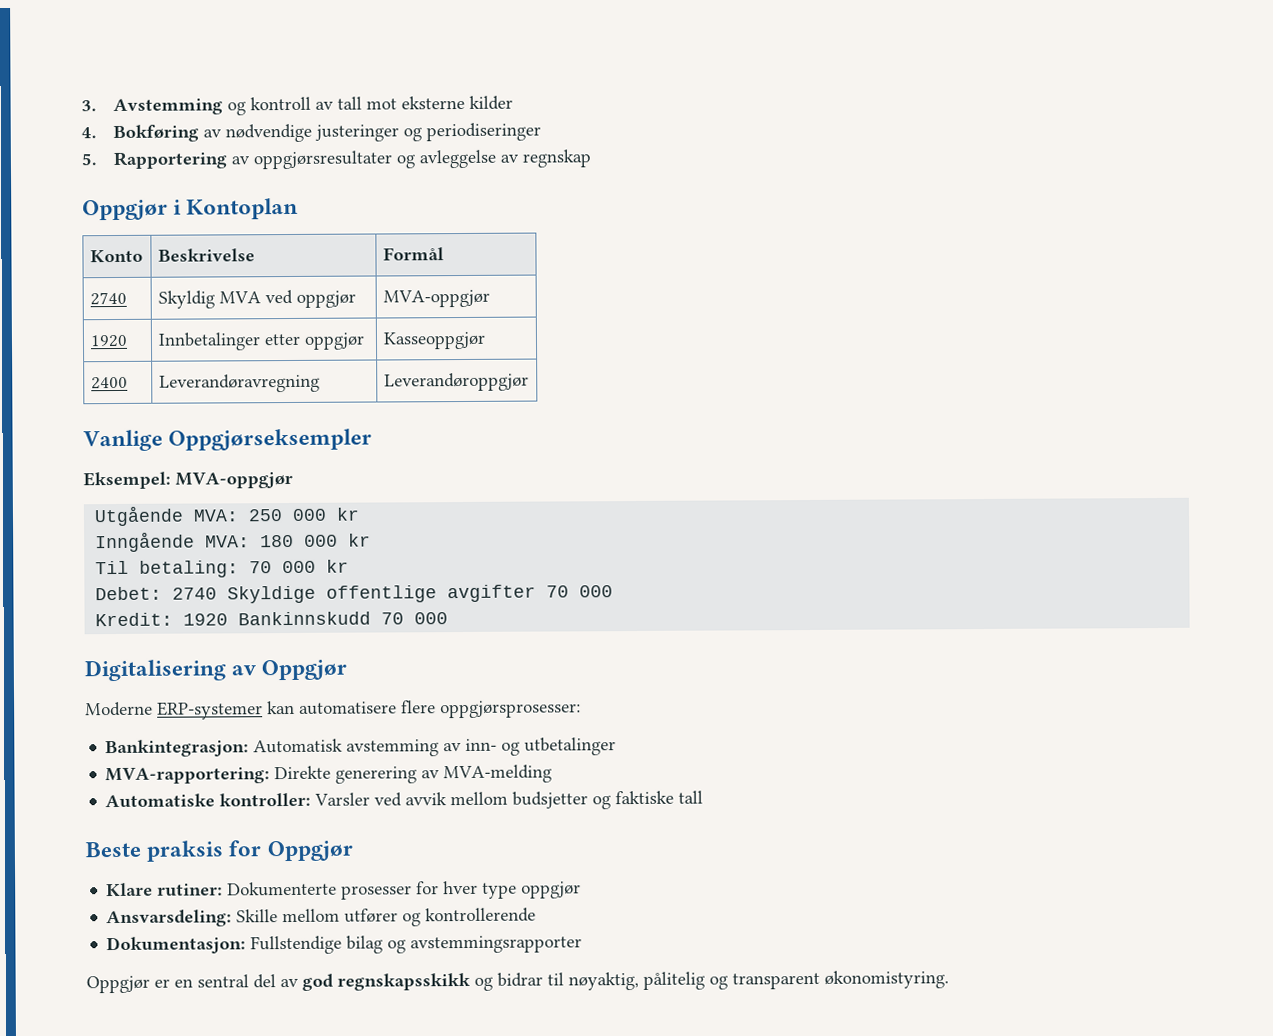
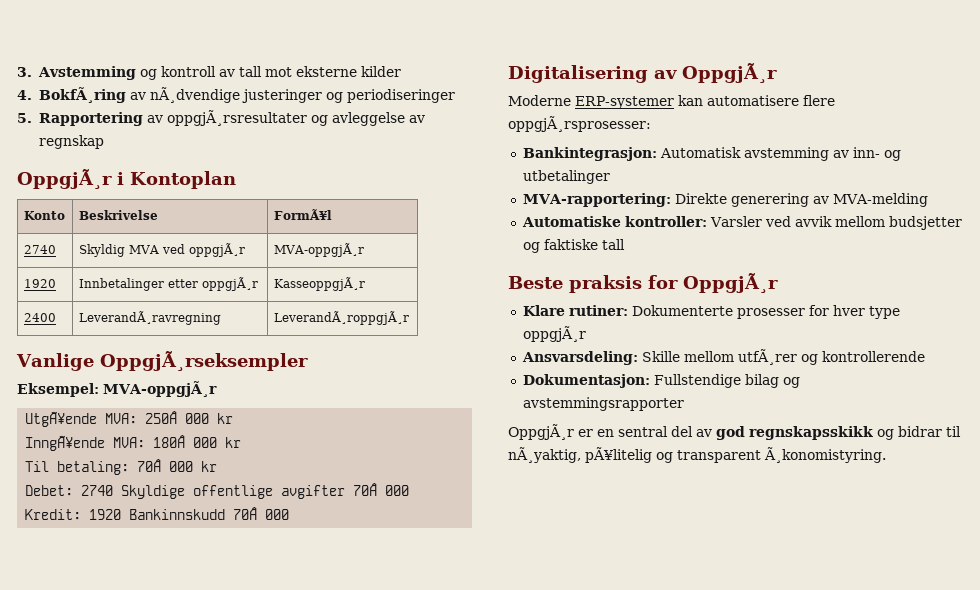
- 4. Bokføring av nødvendige justeringer og periodiseringer
+ 4. BokfÃ¸ring av nÃ¸dvendige justeringer og periodiseringer
- 5. Rapportering av oppgjørsresultater og avleggelse av regnskap
+ 5. Rapportering av oppgjÃ¸rsresultater og avleggelse av regnskap
- Oppgjør i Kontoplan
+ OppgjÃ¸r i Kontoplan
- Konto | Beskrivelse | Formål
+ Konto | Beskrivelse | FormÃ¥l
- 2740 | Skyldig MVA ved oppgjør | MVA-oppgjør
+ 2740 | Skyldig MVA ved oppgjÃ¸r | MVA-oppgjÃ¸r
- 1920 | Innbetalinger etter oppgjør | Kasseoppgjør
+ 1920 | Innbetalinger etter oppgjÃ¸r | KasseoppgjÃ¸r
- 2400 | Leverandøravregning | Leverandøroppgjør
+ 2400 | LeverandÃ¸ravregning | LeverandÃ¸roppgjÃ¸r
- Vanlige Oppgjørseksempler
+ Vanlige OppgjÃ¸rseksempler
- Eksempel: MVA-oppgjør
- Utgående MVA: 250 000 kr
- Inngående MVA: 180 000 kr
+ Eksempel: MVA-oppgjÃ¸r
+ UtgÃ¥ende MVA: 250Â 000 kr
+ InngÃ¥ende MVA: 180Â 000 kr
- Til betaling: 70 000 kr
+ Til betaling: 70Â 000 kr
- Debet: 2740 Skyldige offentlige avgifter 70 000
+ Debet: 2740 Skyldige offentlige avgifter 70Â 000
- Kredit: 1920 Bankinnskudd 70 000
+ Kredit: 1920 Bankinnskudd 70Â 000
- Digitalisering av Oppgjør
+ Digitalisering av OppgjÃ¸r
- Moderne ERP-systemer kan automatisere flere oppgjørsprosesser:
+ Moderne ERP-systemer kan automatisere flere oppgjÃ¸rsprosesser:
- Beste praksis for Oppgjør
+ Beste praksis for OppgjÃ¸r
- Klare rutiner: Dokumenterte prosesser for hver type oppgjør
+ Klare rutiner: Dokumenterte prosesser for hver type oppgjÃ¸r
- Ansvarsdeling: Skille mellom utfører og kontrollerende
+ Ansvarsdeling: Skille mellom utfÃ¸rer og kontrollerende
- Oppgjør er en sentral del av god regnskapsskikk og bidrar til nøyaktig, pålitelig og transparent økonomistyring.
+ OppgjÃ¸r er en sentral del av god regnskapsskikk og bidrar til nÃ¸yaktig, pÃ¥litelig og transparent Ã¸konomistyring.

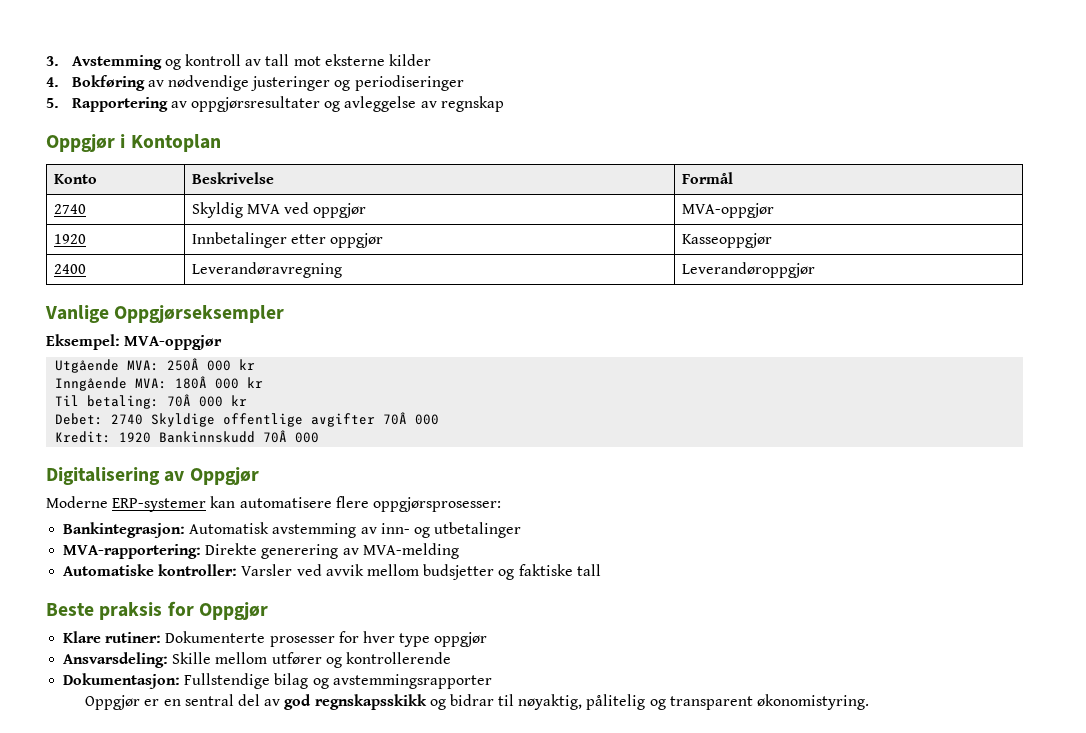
- 4. BokfÃ¸ring av nÃ¸dvendige justeringer og periodiseringer
+ 4. Bokføring av nødvendige justeringer og periodiseringer
- 5. Rapportering av oppgjÃ¸rsresultater og avleggelse av regnskap
+ 5. Rapportering av oppgjørsresultater og avleggelse av regnskap
- OppgjÃ¸r i Kontoplan
+ Oppgjør i Kontoplan
- Konto | Beskrivelse | FormÃ¥l
+ Konto | Beskrivelse | Formål
- 2740 | Skyldig MVA ved oppgjÃ¸r | MVA-oppgjÃ¸r
+ 2740 | Skyldig MVA ved oppgjør | MVA-oppgjør
- 1920 | Innbetalinger etter oppgjÃ¸r | KasseoppgjÃ¸r
+ 1920 | Innbetalinger etter oppgjør | Kasseoppgjør
- 2400 | LeverandÃ¸ravregning | LeverandÃ¸roppgjÃ¸r
+ 2400 | Leverandøravregning | Leverandøroppgjør
- Vanlige OppgjÃ¸rseksempler
+ Vanlige Oppgjørseksempler
- Eksempel: MVA-oppgjÃ¸r
- UtgÃ¥ende MVA: 250Â 000 kr
+ Eksempel: MVA-oppgjør
+ Utgående MVA: 250Â 000 kr
- InngÃ¥ende MVA: 180Â 000 kr
+ Inngående MVA: 180Â 000 kr
- Digitalisering av OppgjÃ¸r
+ Digitalisering av Oppgjør
- Moderne ERP-systemer kan automatisere flere oppgjÃ¸rsprosesser:
+ Moderne ERP-systemer kan automatisere flere oppgjørsprosesser:
- Beste praksis for OppgjÃ¸r
+ Beste praksis for Oppgjør
- Klare rutiner: Dokumenterte prosesser for hver type oppgjÃ¸r
+ Klare rutiner: Dokumenterte prosesser for hver type oppgjør
- Ansvarsdeling: Skille mellom utfÃ¸rer og kontrollerende
+ Ansvarsdeling: Skille mellom utfører og kontrollerende
- OppgjÃ¸r er en sentral del av god regnskapsskikk og bidrar til nÃ¸yaktig, pÃ¥litelig og transparent Ã¸konomistyring.
+ Oppgjør er en sentral del av god regnskapsskikk og bidrar til nøyaktig, pålitelig og transparent økonomistyring.

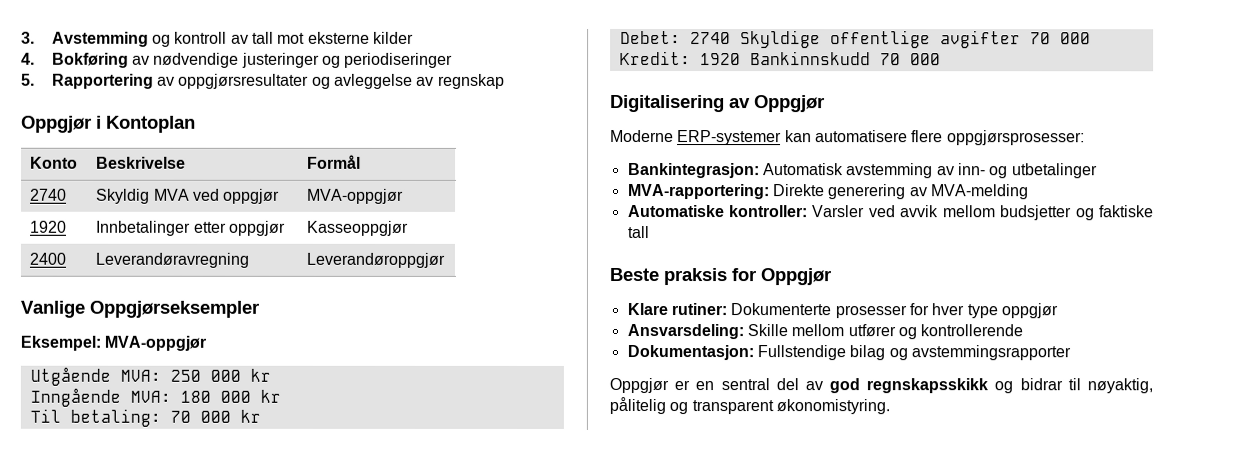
- Utgående MVA: 250Â 000 kr
+ Utgående MVA: 250 000 kr
- Inngående MVA: 180Â 000 kr
+ Inngående MVA: 180 000 kr
- Til betaling: 70Â 000 kr
+ Til betaling: 70 000 kr
- Debet: 2740 Skyldige offentlige avgifter 70Â 000
+ Debet: 2740 Skyldige offentlige avgifter 70 000
- Kredit: 1920 Bankinnskudd 70Â 000
+ Kredit: 1920 Bankinnskudd 70 000

